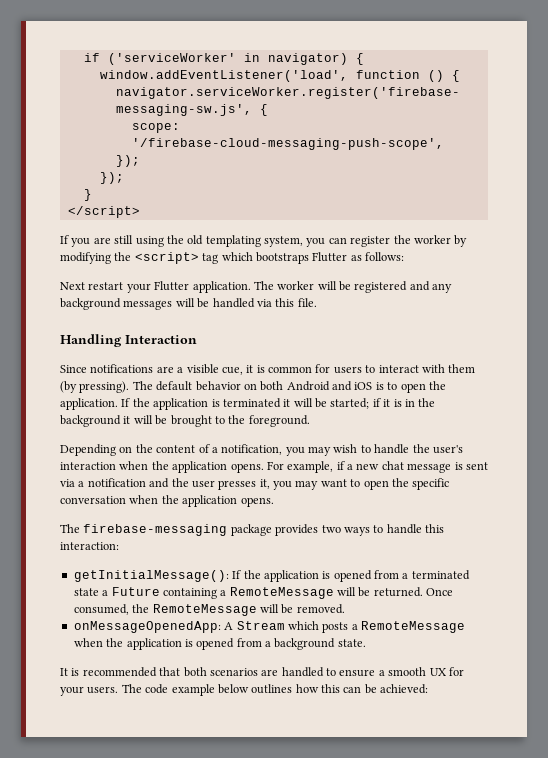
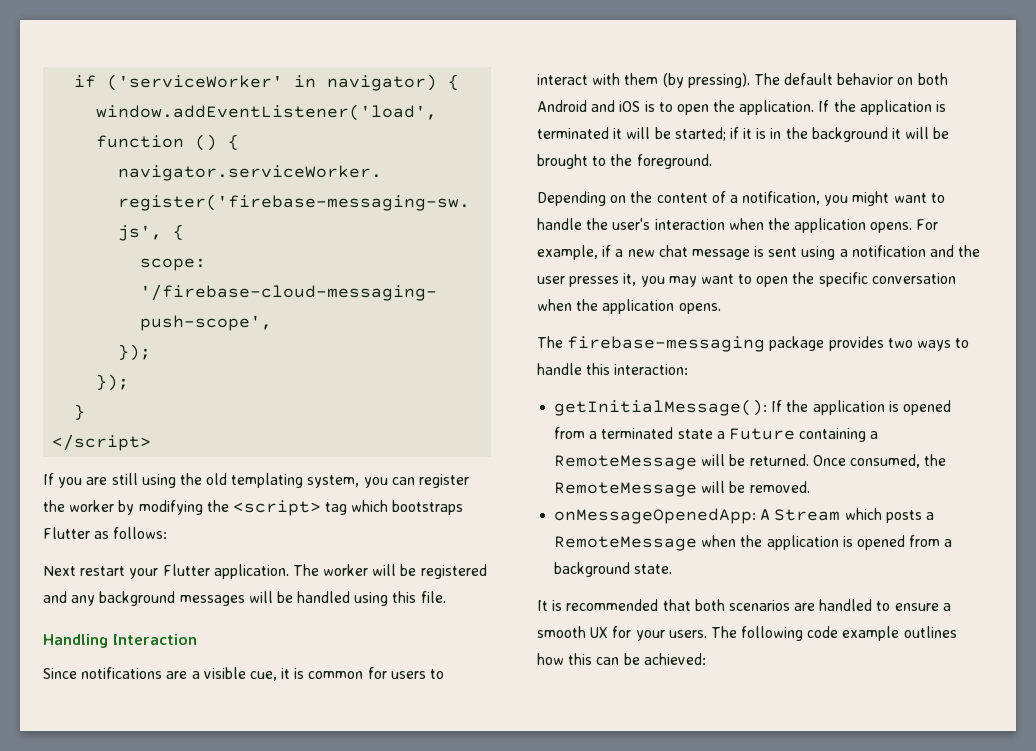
- The worker will be registered and any background messages will be handled via this file.
+ The worker will be registered and any background messages will be handled using this file.
- Depending on the content of a notification, you may wish to handle the user's interaction when the application opens.
+ Depending on the content of a notification, you might want to handle the user's interaction when the application opens.
- For example, if a new chat message is sent via a notification and the user presses it, you may want to open the specific conversation when the application opens.
+ For example, if a new chat message is sent using a notification and the user presses it, you may want to open the specific conversation when the application opens.
- The code example below outlines how this can be achieved:
+ The following code example outlines how this can be achieved:

